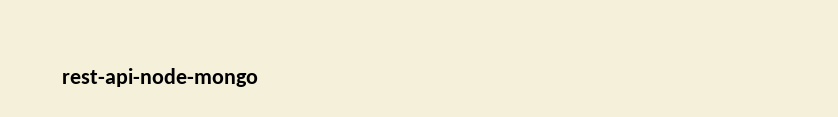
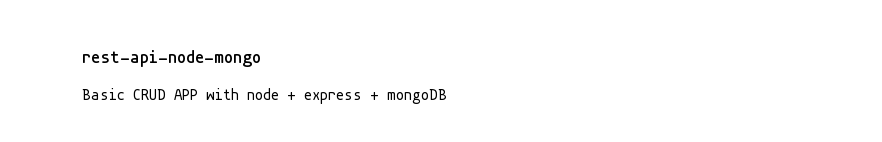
+ Basic CRUD APP with node + express + mongoDB

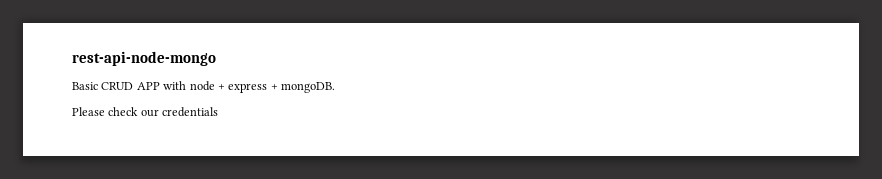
- Basic CRUD APP with node + express + mongoDB
+ Basic CRUD APP with node + express + mongoDB.
+ Please check our credentials

